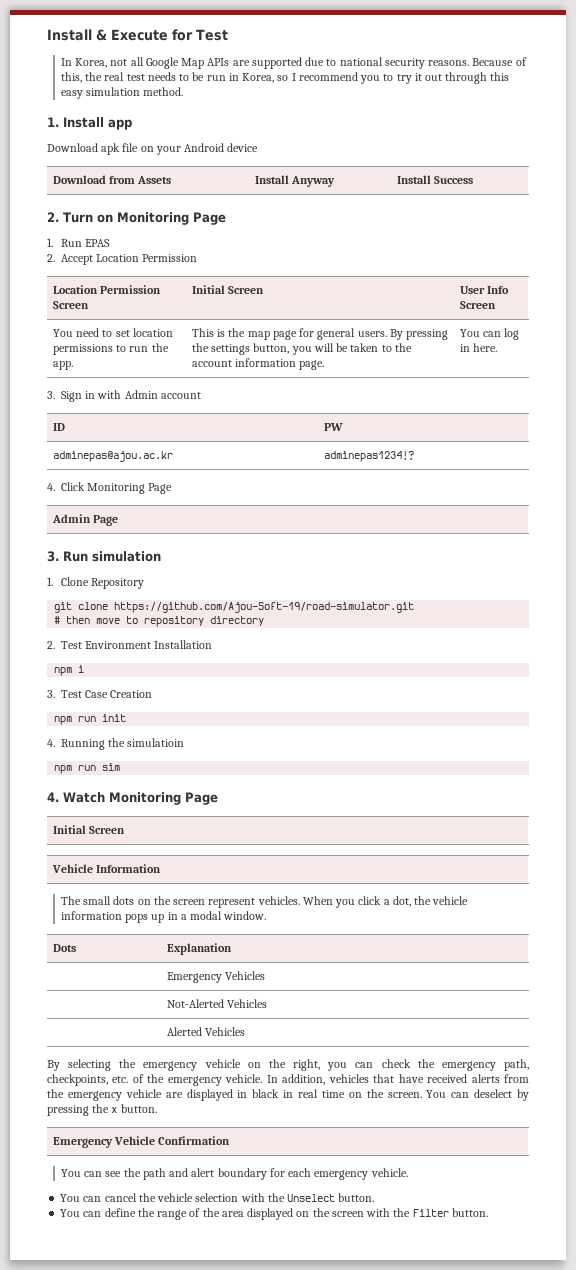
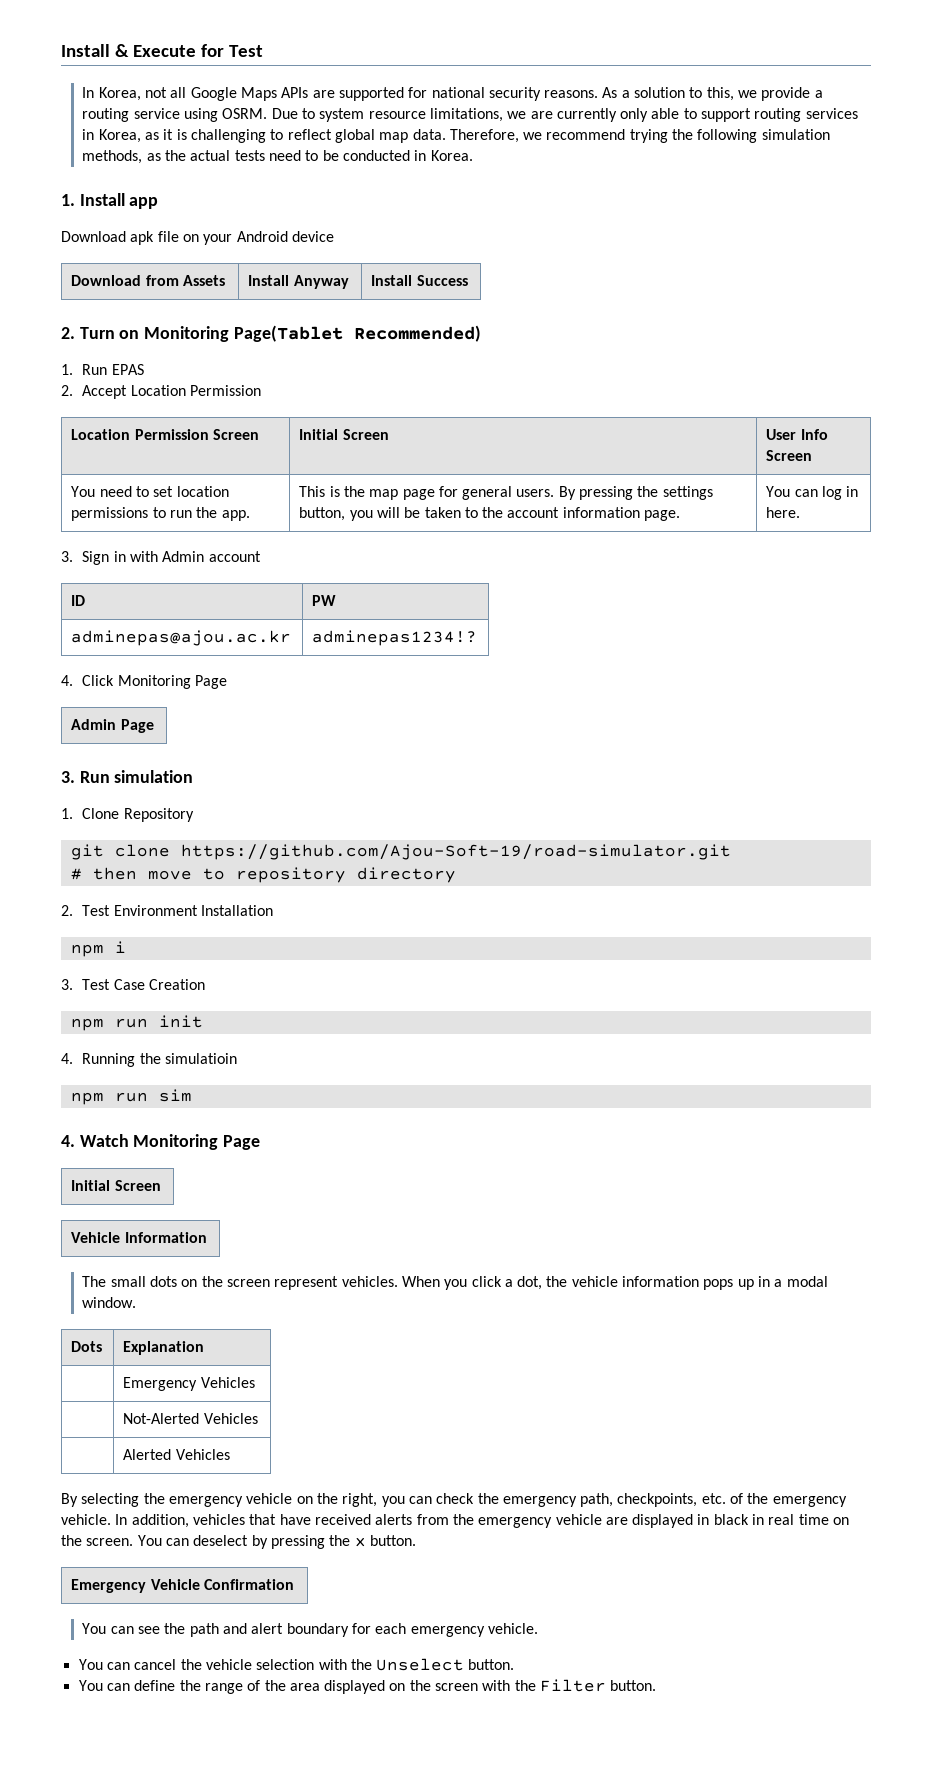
- In Korea, not all Google Map APIs are supported due to national security reasons.
+ In Korea, not all Google Maps APIs are supported for national security reasons.
- Because of this, the real test needs to be run in Korea, so I recommend you to try it out through this easy simulation method.
+ As a solution to this, we provide a routing service using OSRM. Due to system resource limitations, we are currently only able to support routing services in Korea, as it is challenging to reflect global map data. Therefore, we recommend trying the following simulation methods, as the actual tests need to be conducted in Korea.
- 2. Turn on Monitoring Page
+ 2. Turn on Monitoring Page(Tablet Recommended)

